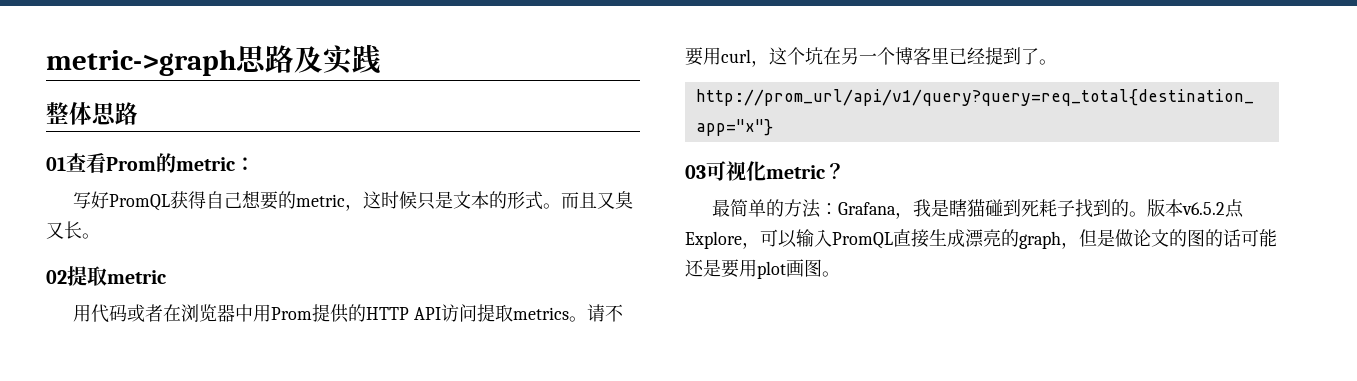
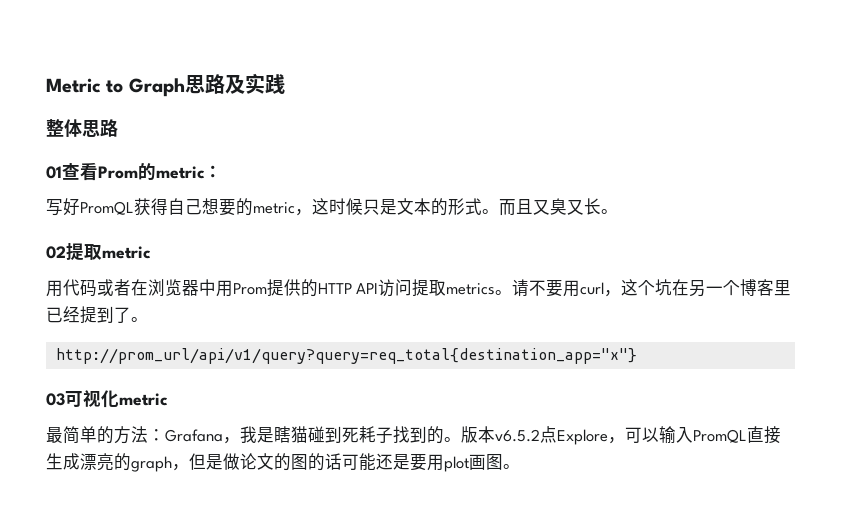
- metric->graph思路及实践
+ Metric to Graph思路及实践
- 03可视化metric？
+ 03可视化metric

